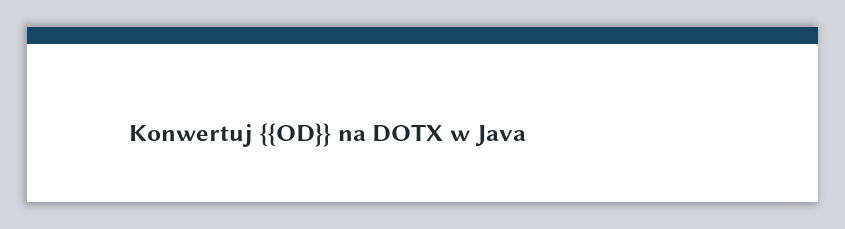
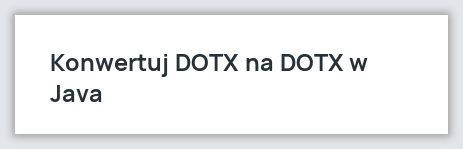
- Konwertuj {{OD}} na DOTX w Java
+ Konwertuj DOTX na DOTX w Java

